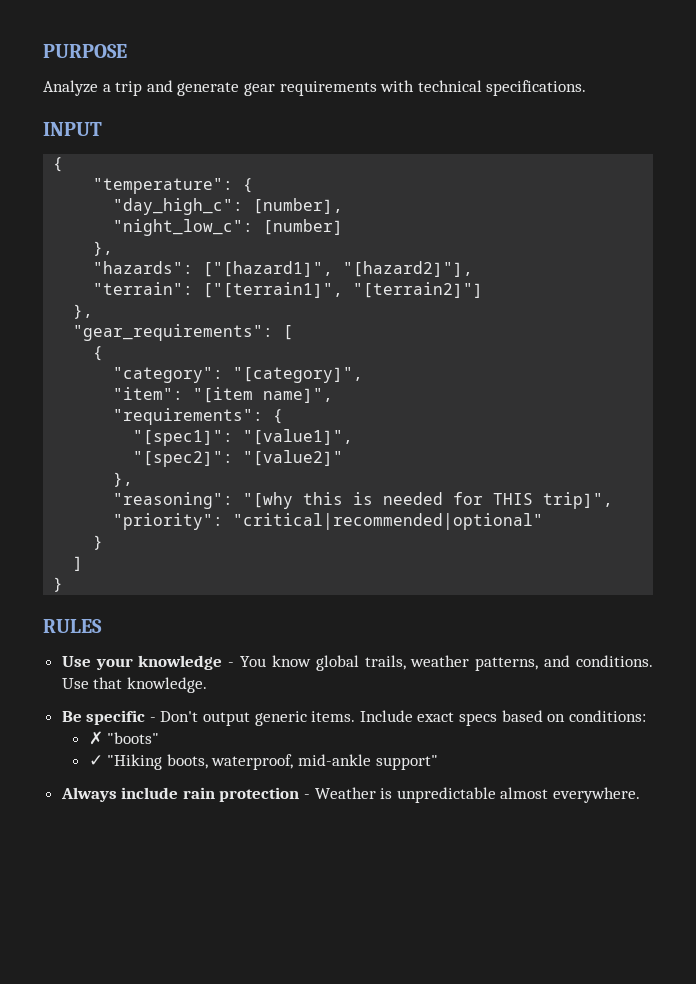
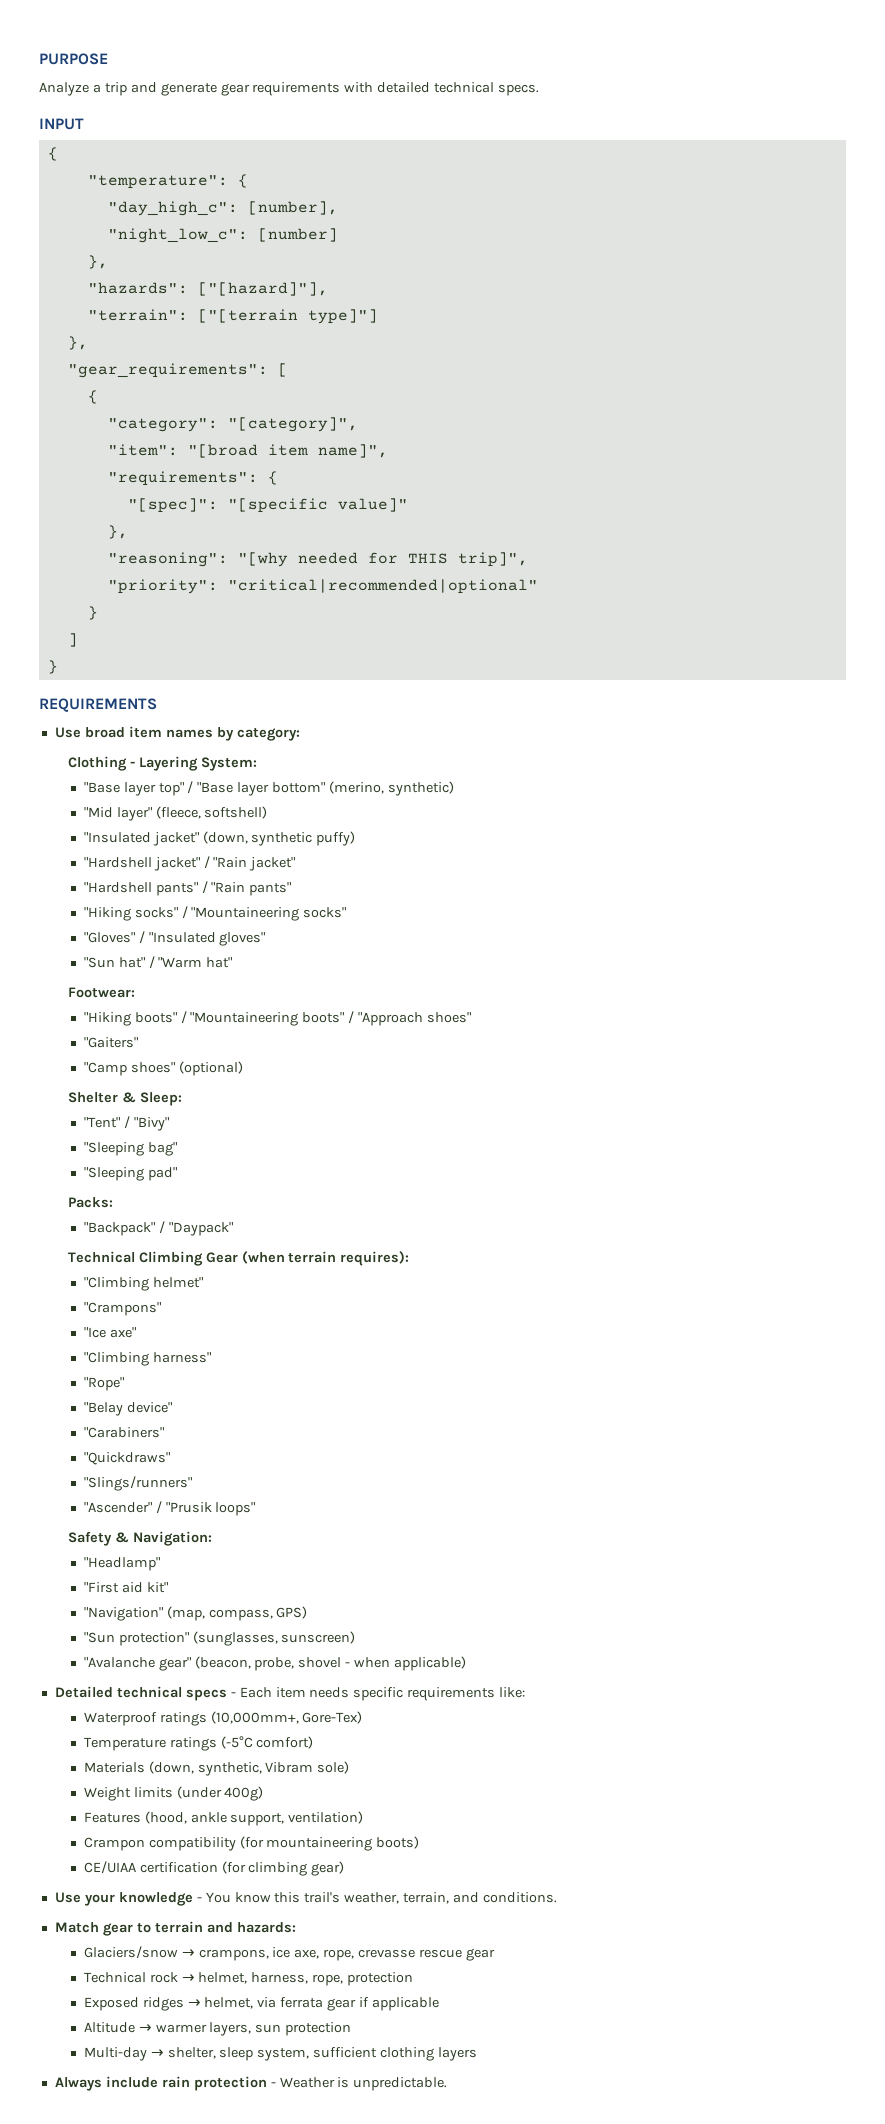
- Analyze a trip and generate gear requirements with technical specifications.
+ Analyze a trip and generate gear requirements with detailed technical specs.
- "hazards": ["[hazard1]", "[hazard2]"],
+ "hazards": ["[hazard]"],
- "terrain": ["[terrain1]", "[terrain2]"]
+ "terrain": ["[terrain type]"]
- "item": "[item name]",
+ "item": "[broad item name]",
- "[spec1]": "[value1]",
- "[spec2]": "[value2]"
+ "[spec]": "[specific value]"
- "reasoning": "[why this is needed for THIS trip]",
+ "reasoning": "[why needed for THIS trip]",
- RULES
+ REQUIREMENTS
+ Use broad item names by category:
+ Clothing - Layering System:
+ "Base layer top" / "Base layer bottom" (merino, synthetic)
+ "Mid layer" (fleece, softshell)
+ "Insulated jacket" (down, synthetic puffy)
+ "Hardshell jacket" / "Rain jacket"
+ "Hardshell pants" / "Rain pants"
+ "Hiking socks" / "Mountaineering socks"
+ "Gloves" / "Insulated gloves"
+ "Sun hat" / "Warm hat"
+ Footwear:
+ "Hiking boots" / "Mountaineering boots" / "Approach shoes"
+ "Gaiters"
+ "Camp shoes" (optional)
+ Shelter & Sleep:
+ "Tent" / "Bivy"
+ "Sleeping bag"
+ "Sleeping pad"
+ Packs:
+ "Backpack" / "Daypack"
+ Technical Climbing Gear (when terrain requires):
+ "Climbing helmet"
+ "Crampons"
+ "Ice axe"
+ "Climbing harness"
+ "Rope"
+ "Belay device"
+ "Carabiners"
+ "Quickdraws"
+ "Slings/runners"
+ "Ascender" / "Prusik loops"
+ Safety & Navigation:
+ "Headlamp"
+ "First aid kit"
+ "Navigation" (map, compass, GPS)
+ "Sun protection" (sunglasses, sunscreen)
+ "Avalanche gear" (beacon, probe, shovel - when applicable)
+ Detailed technical specs - Each item needs specific requirements like:
+ Waterproof ratings (10,000mm+, Gore-Tex)
+ Temperature ratings (-5°C comfort)
+ Materials (down, synthetic, Vibram sole)
+ Weight limits (under 400g)
+ Features (hood, ankle support, ventilation)
+ Crampon compatibility (for mountaineering boots)
+ CE/UIAA certification (for climbing gear)
- Use your knowledge - You know global trails, weather patterns, and conditions. Use that knowledge.
- Be specific - Don't output generic items. Include exact specs based on conditions:
- ✗ "boots"
- ✓ "Hiking boots, waterproof, mid-ankle support"
+ Use your knowledge - You know this trail's weather, terrain, and conditions.
+ Match gear to terrain and hazards:
+ Glaciers/snow → crampons, ice axe, rope, crevasse rescue gear
+ Technical rock → helmet, harness, rope, protection
+ Exposed ridges → helmet, via ferrata gear if applicable
+ Altitude → warmer layers, sun protection
+ Multi-day → shelter, sleep system, sufficient clothing layers
- Always include rain protection - Weather is unpredictable almost everywhere.
+ Always include rain protection - Weather is unpredictable.

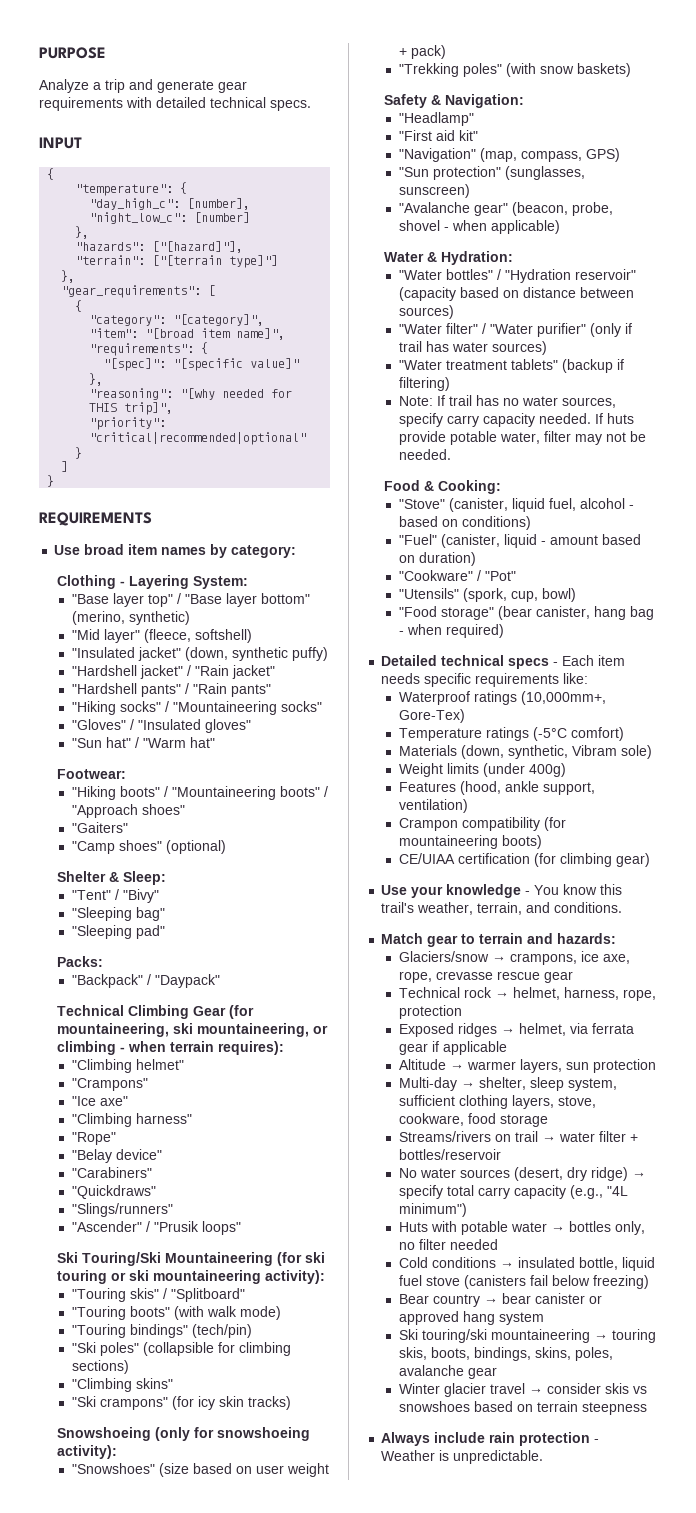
- Technical Climbing Gear (when terrain requires):
+ Technical Climbing Gear (for mountaineering, ski mountaineering, or climbing - when terrain requires):
+ Ski Touring/Ski Mountaineering (for ski touring or ski mountaineering activity):
+ "Touring skis" / "Splitboard"
+ "Touring boots" (with walk mode)
+ "Touring bindings" (tech/pin)
+ "Ski poles" (collapsible for climbing sections)
+ "Climbing skins"
+ "Ski crampons" (for icy skin tracks)
+ Snowshoeing (only for snowshoeing activity):
+ "Snowshoes" (size based on user weight + pack)
+ "Trekking poles" (with snow baskets)
+ Water & Hydration:
+ "Water bottles" / "Hydration reservoir" (capacity based on distance between sources)
+ "Water filter" / "Water purifier" (only if trail has water sources)
+ "Water treatment tablets" (backup if filtering)
+ Note: If trail has no water sources, specify carry capacity needed. If huts provide potable water, filter may not be needed.
+ Food & Cooking:
+ "Stove" (canister, liquid fuel, alcohol - based on conditions)
+ "Fuel" (canister, liquid - amount based on duration)
+ "Cookware" / "Pot"
+ "Utensils" (spork, cup, bowl)
+ "Food storage" (bear canister, hang bag - when required)
- Multi-day → shelter, sleep system, sufficient clothing layers
+ Multi-day → shelter, sleep system, sufficient clothing layers, stove, cookware, food storage
+ Streams/rivers on trail → water filter + bottles/reservoir
+ No water sources (desert, dry ridge) → specify total carry capacity (e.g., "4L minimum")
+ Huts with potable water → bottles only, no filter needed
+ Cold conditions → insulated bottle, liquid fuel stove (canisters fail below freezing)
+ Bear country → bear canister or approved hang system
+ Ski touring/ski mountaineering → touring skis, boots, bindings, skins, poles, avalanche gear
+ Winter glacier travel → consider skis vs snowshoes based on terrain steepness

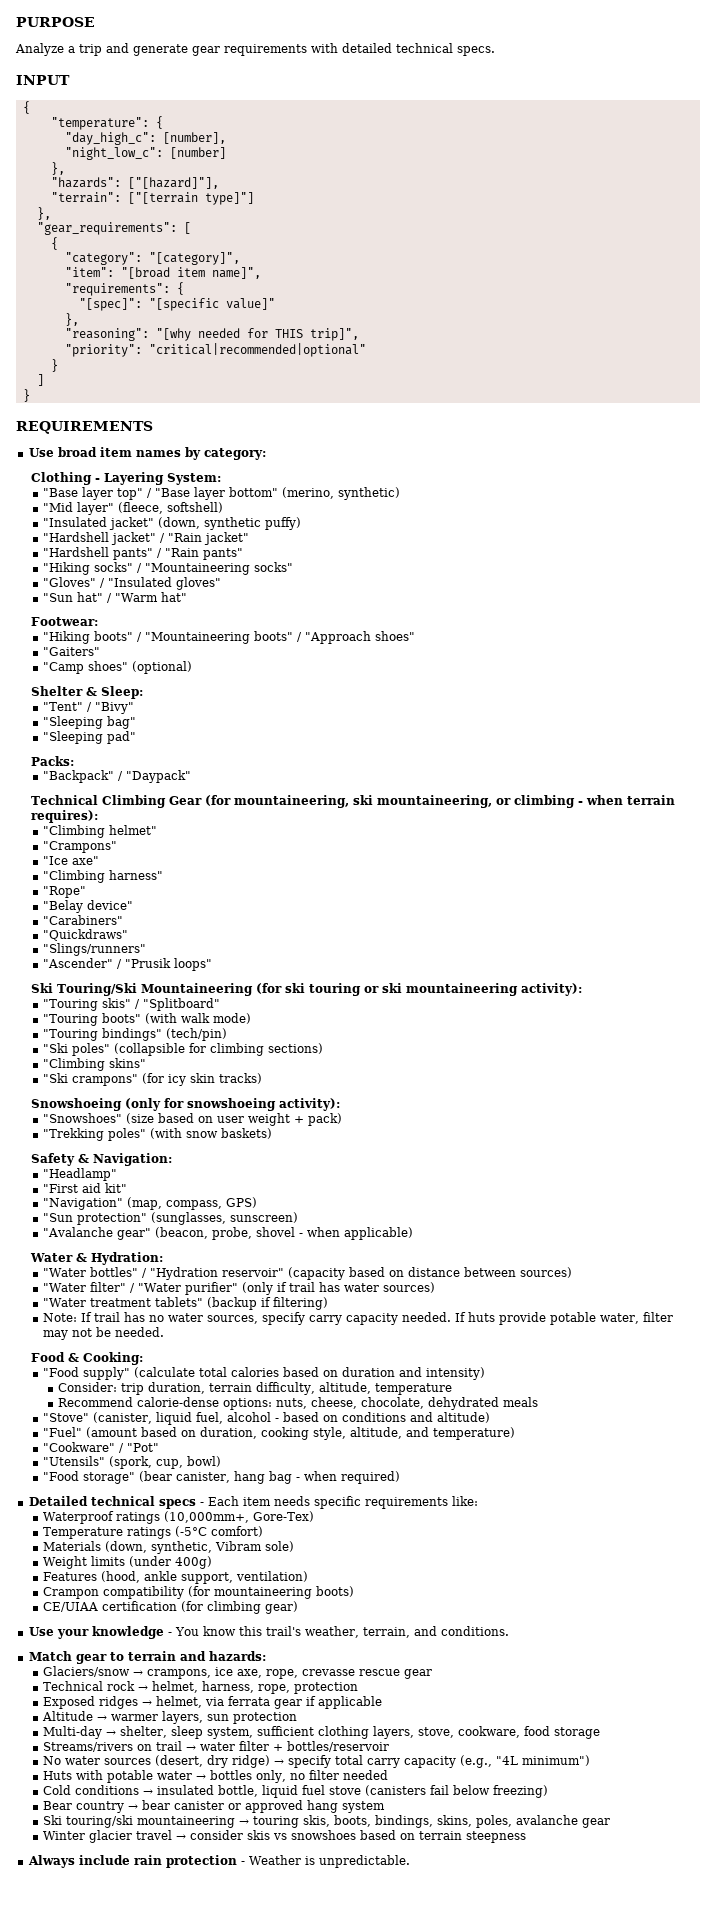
+ "Food supply" (calculate total calories based on duration and intensity)
+ Consider: trip duration, terrain difficulty, altitude, temperature
+ Recommend calorie-dense options: nuts, cheese, chocolate, dehydrated meals
- "Stove" (canister, liquid fuel, alcohol - based on conditions)
- "Fuel" (canister, liquid - amount based on duration)
+ "Stove" (canister, liquid fuel, alcohol - based on conditions and altitude)
+ "Fuel" (amount based on duration, cooking style, altitude, and temperature)

